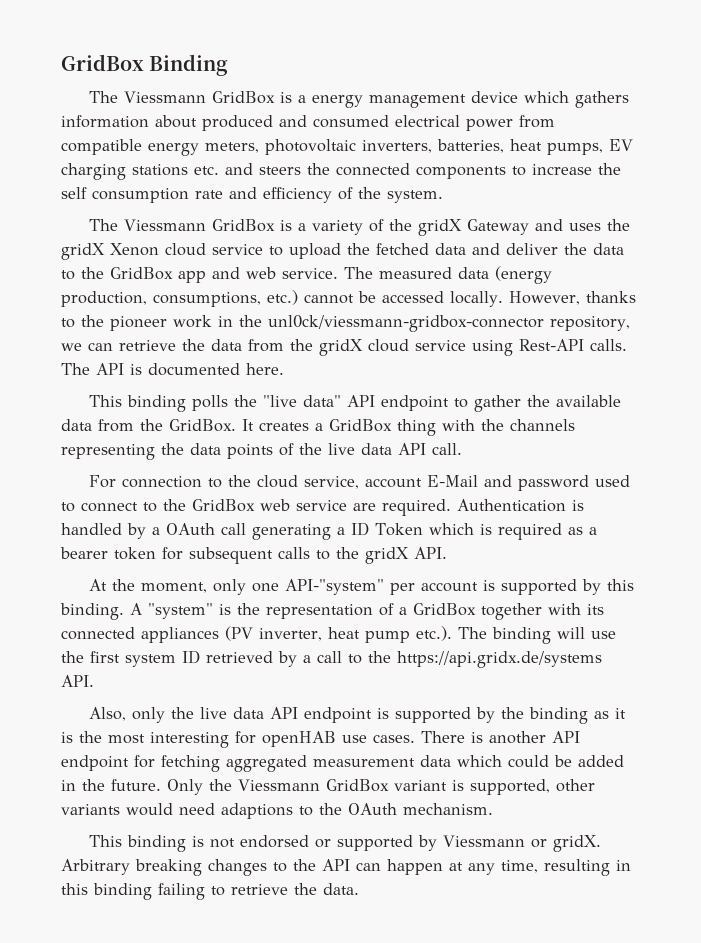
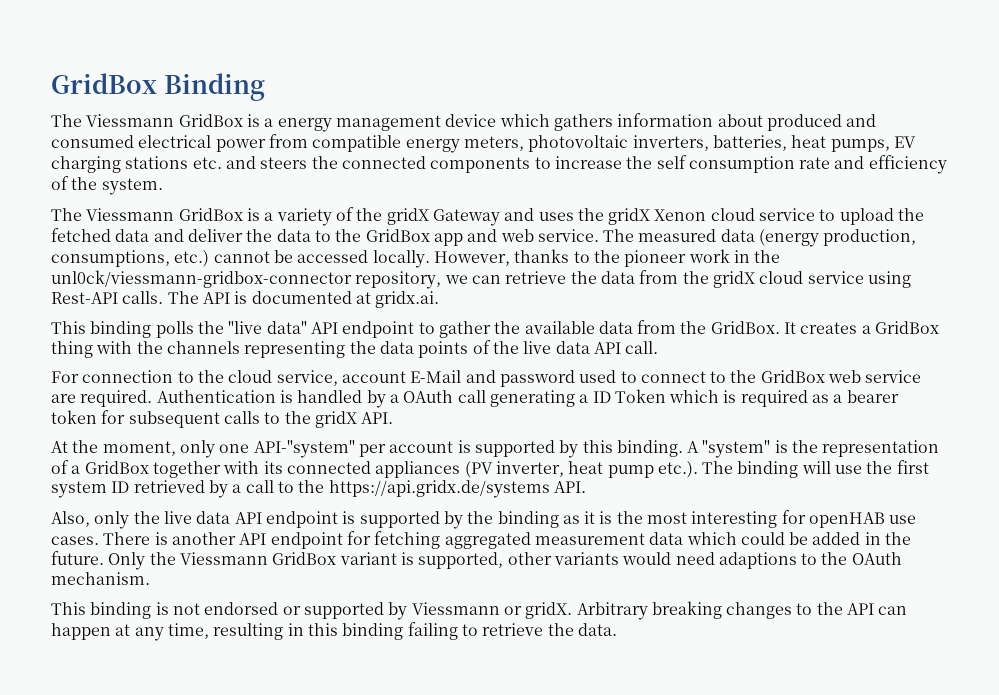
- The API is documented here.
+ The API is documented at gridx.ai.

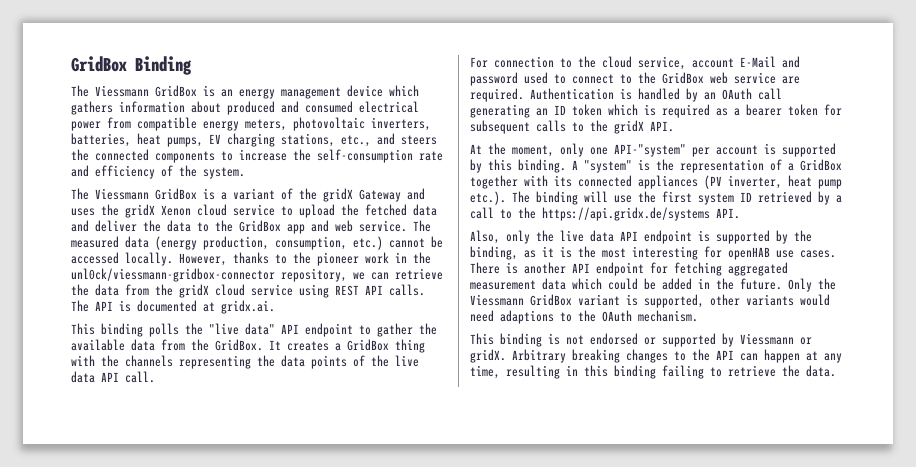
- The Viessmann GridBox is a energy management device which gathers information about produced and consumed electrical power from compatible energy meters, photovoltaic inverters, batteries, heat pumps, EV charging stations etc. and steers the connected components to increase the self consumption rate and efficiency of the system.
+ The Viessmann GridBox is an energy management device which gathers information about produced and consumed electrical power from compatible energy meters, photovoltaic inverters, batteries, heat pumps, EV charging stations, etc., and steers the connected components to increase the self-consumption rate and efficiency of the system.
- The Viessmann GridBox is a variety of the gridX Gateway and uses the gridX Xenon cloud service to upload the fetched data and deliver the data to the GridBox app and web service.
+ The Viessmann GridBox is a variant of the gridX Gateway and uses the gridX Xenon cloud service to upload the fetched data and deliver the data to the GridBox app and web service.
- The measured data (energy production, consumptions, etc.) cannot be accessed locally.
+ The measured data (energy production, consumption, etc.) cannot be accessed locally.
- However, thanks to the pioneer work in the unl0ck/viessmann-gridbox-connector repository, we can retrieve the data from the gridX cloud service using Rest-API calls.
+ However, thanks to the pioneer work in the unl0ck/viessmann-gridbox-connector repository, we can retrieve the data from the gridX cloud service using REST API calls.
- Authentication is handled by a OAuth call generating a ID Token which is required as a bearer token for subsequent calls to the gridX API.
+ Authentication is handled by an OAuth call generating an ID token which is required as a bearer token for subsequent calls to the gridX API.
- Also, only the live data API endpoint is supported by the binding as it is the most interesting for openHAB use cases.
+ Also, only the live data API endpoint is supported by the binding, as it is the most interesting for openHAB use cases.

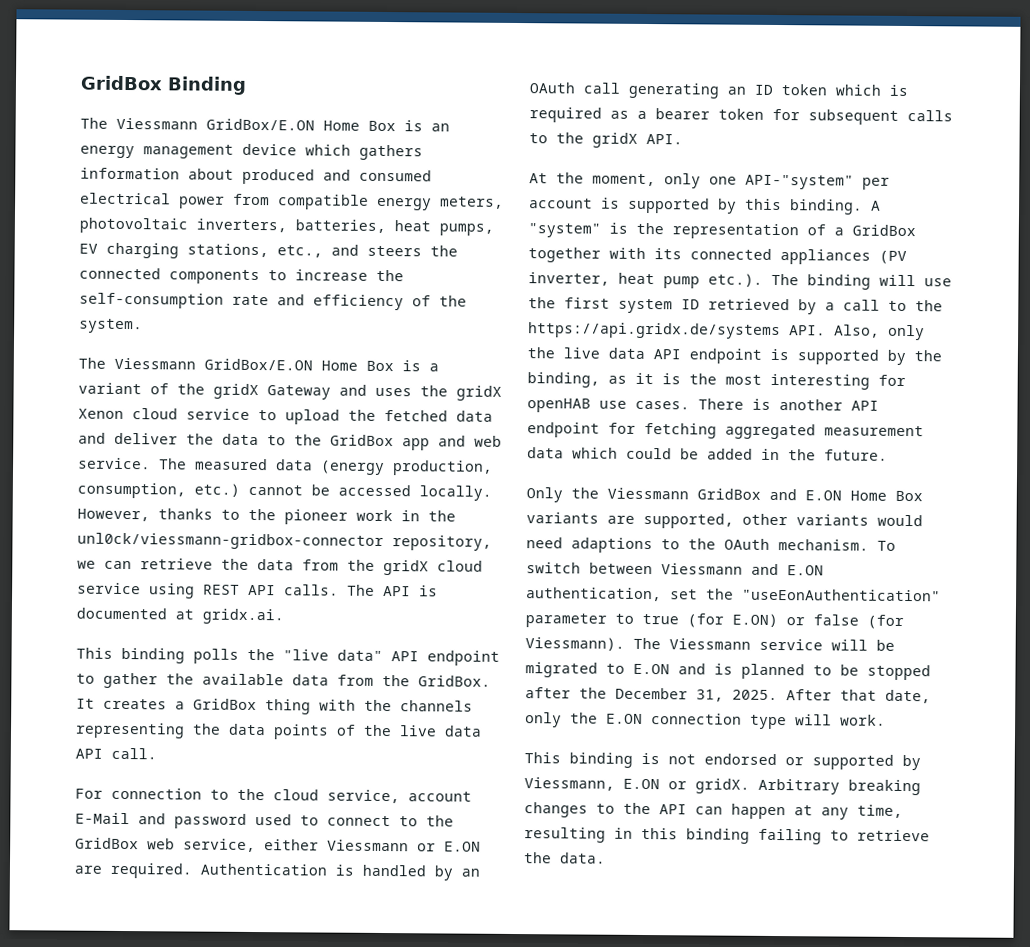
- The Viessmann GridBox is an energy management device which gathers information about produced and consumed electrical power from compatible energy meters, photovoltaic inverters, batteries, heat pumps, EV charging stations, etc., and steers the connected components to increase the self-consumption rate and efficiency of the system.
+ The Viessmann GridBox/E.ON Home Box is an energy management device which gathers information about produced and consumed electrical power from compatible energy meters, photovoltaic inverters, batteries, heat pumps, EV charging stations, etc., and steers the connected components to increase the self-consumption rate and efficiency of the system.
- The Viessmann GridBox is a variant of the gridX Gateway and uses the gridX Xenon cloud service to upload the fetched data and deliver the data to the GridBox app and web service.
+ The Viessmann GridBox/E.ON Home Box is a variant of the gridX Gateway and uses the gridX Xenon cloud service to upload the fetched data and deliver the data to the GridBox app and web service.
- For connection to the cloud service, account E-Mail and password used to connect to the GridBox web service are required.
+ For connection to the cloud service, account E-Mail and password used to connect to the GridBox web service, either Viessmann or E.ON are required.
- A "system" is the representation of a GridBox together with its connected appliances (PV inverter, heat pump etc.). The binding will use the first system ID retrieved by a call to the https://api.gridx.de/systems API.
- Also, only the live data API endpoint is supported by the binding, as it is the most interesting for openHAB use cases.
+ A "system" is the representation of a GridBox together with its connected appliances (PV inverter, heat pump etc.). The binding will use the first system ID retrieved by a call to the https://api.gridx.de/systems API. Also, only the live data API endpoint is supported by the binding, as it is the most interesting for openHAB use cases.
- There is another API endpoint for fetching aggregated measurement data which could be added in the future. Only the Viessmann GridBox variant is supported, other variants would need adaptions to the OAuth mechanism.
+ There is another API endpoint for fetching aggregated measurement data which could be added in the future.
+ Only the Viessmann GridBox and E.ON Home Box variants are supported, other variants would need adaptions to the OAuth mechanism. To switch between Viessmann and E.ON authentication, set the "useEonAuthentication" parameter to true (for E.ON) or false (for Viessmann). The Viessmann service will be migrated to E.ON and is planned to be stopped after the December 31, 2025. After that date, only the E.ON connection type will work.
- This binding is not endorsed or supported by Viessmann or gridX.
+ This binding is not endorsed or supported by Viessmann, E.ON or gridX.

